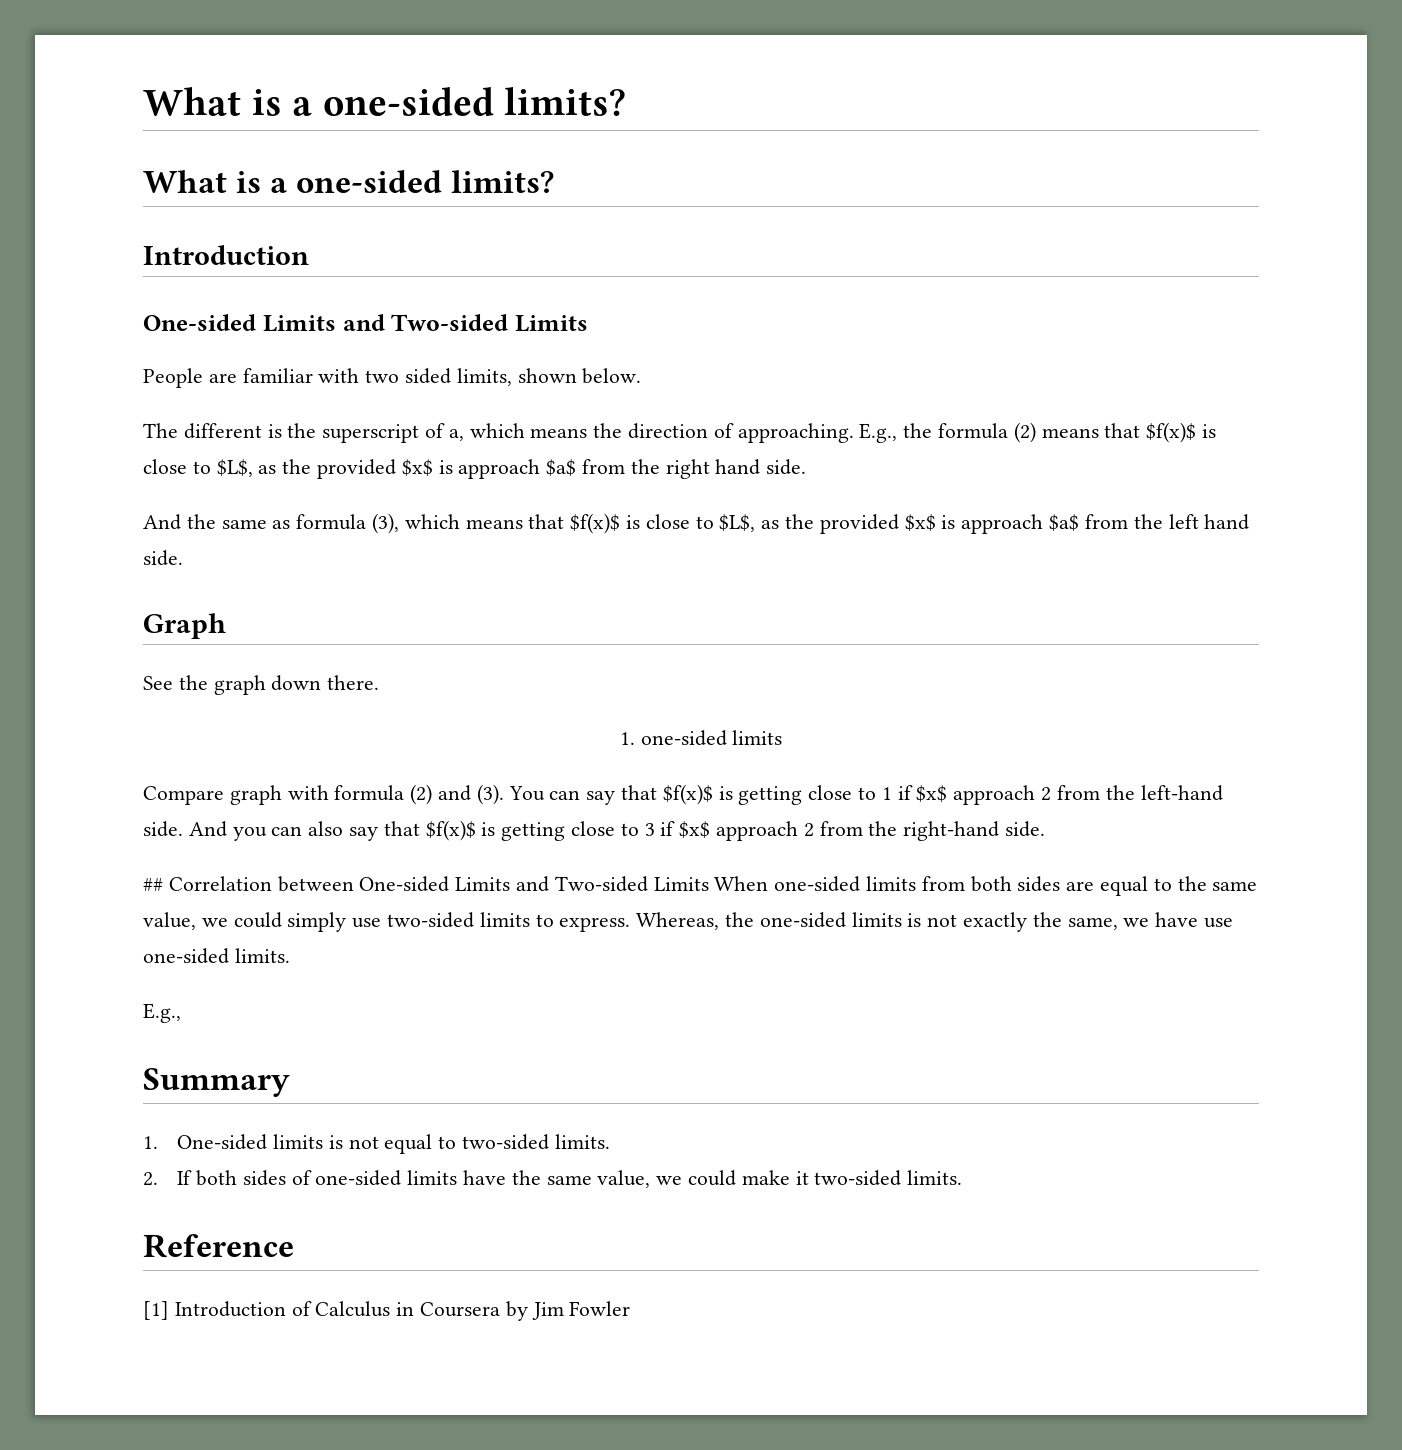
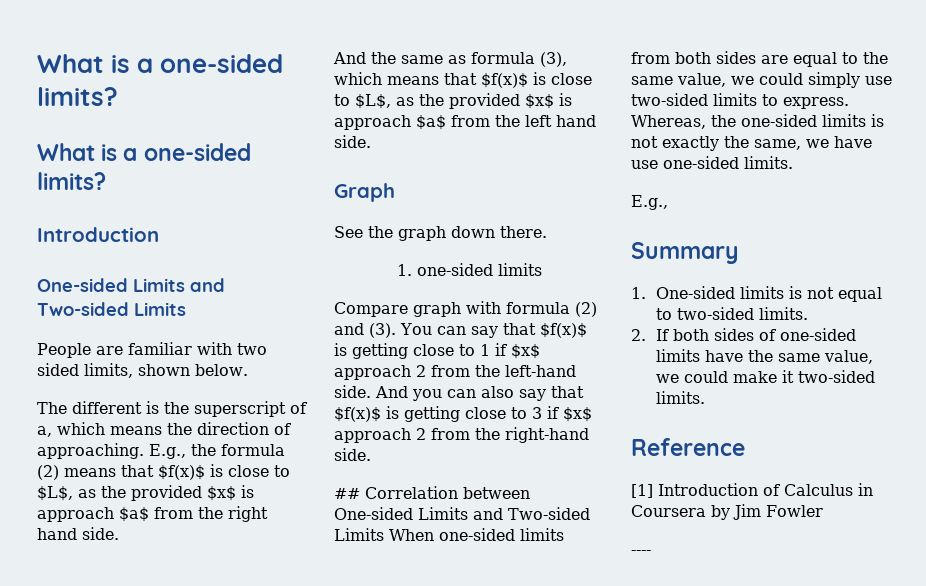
+ ----

